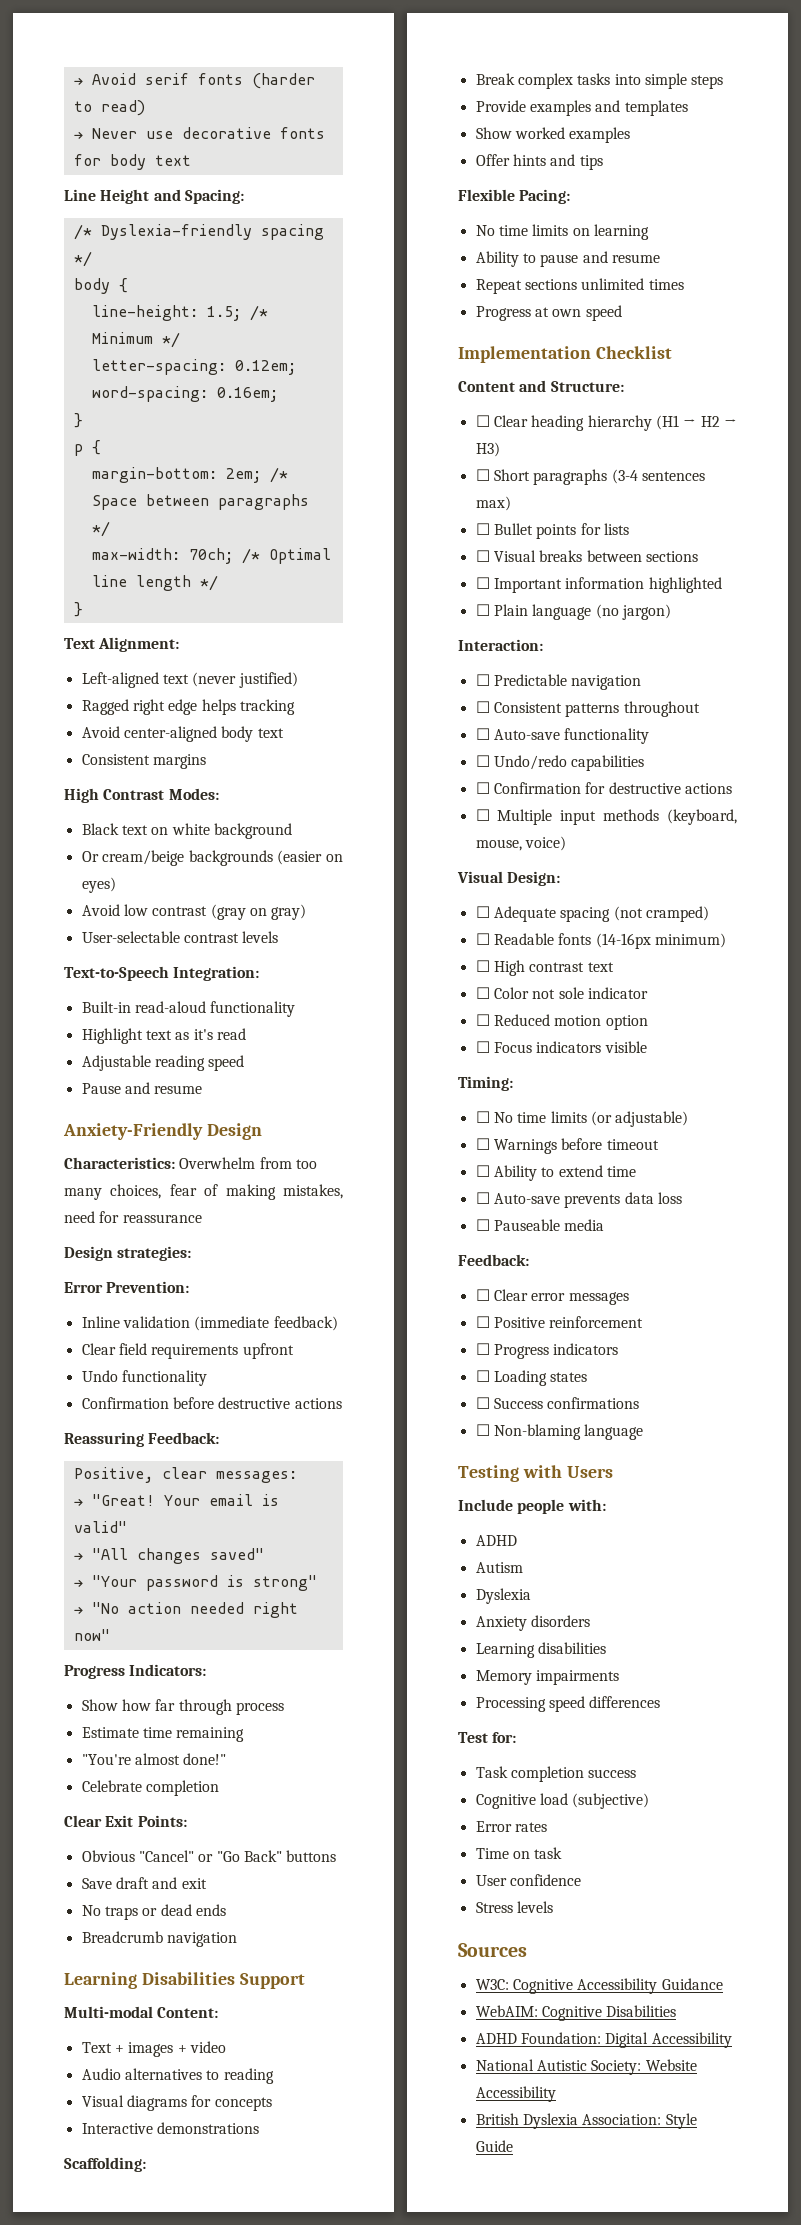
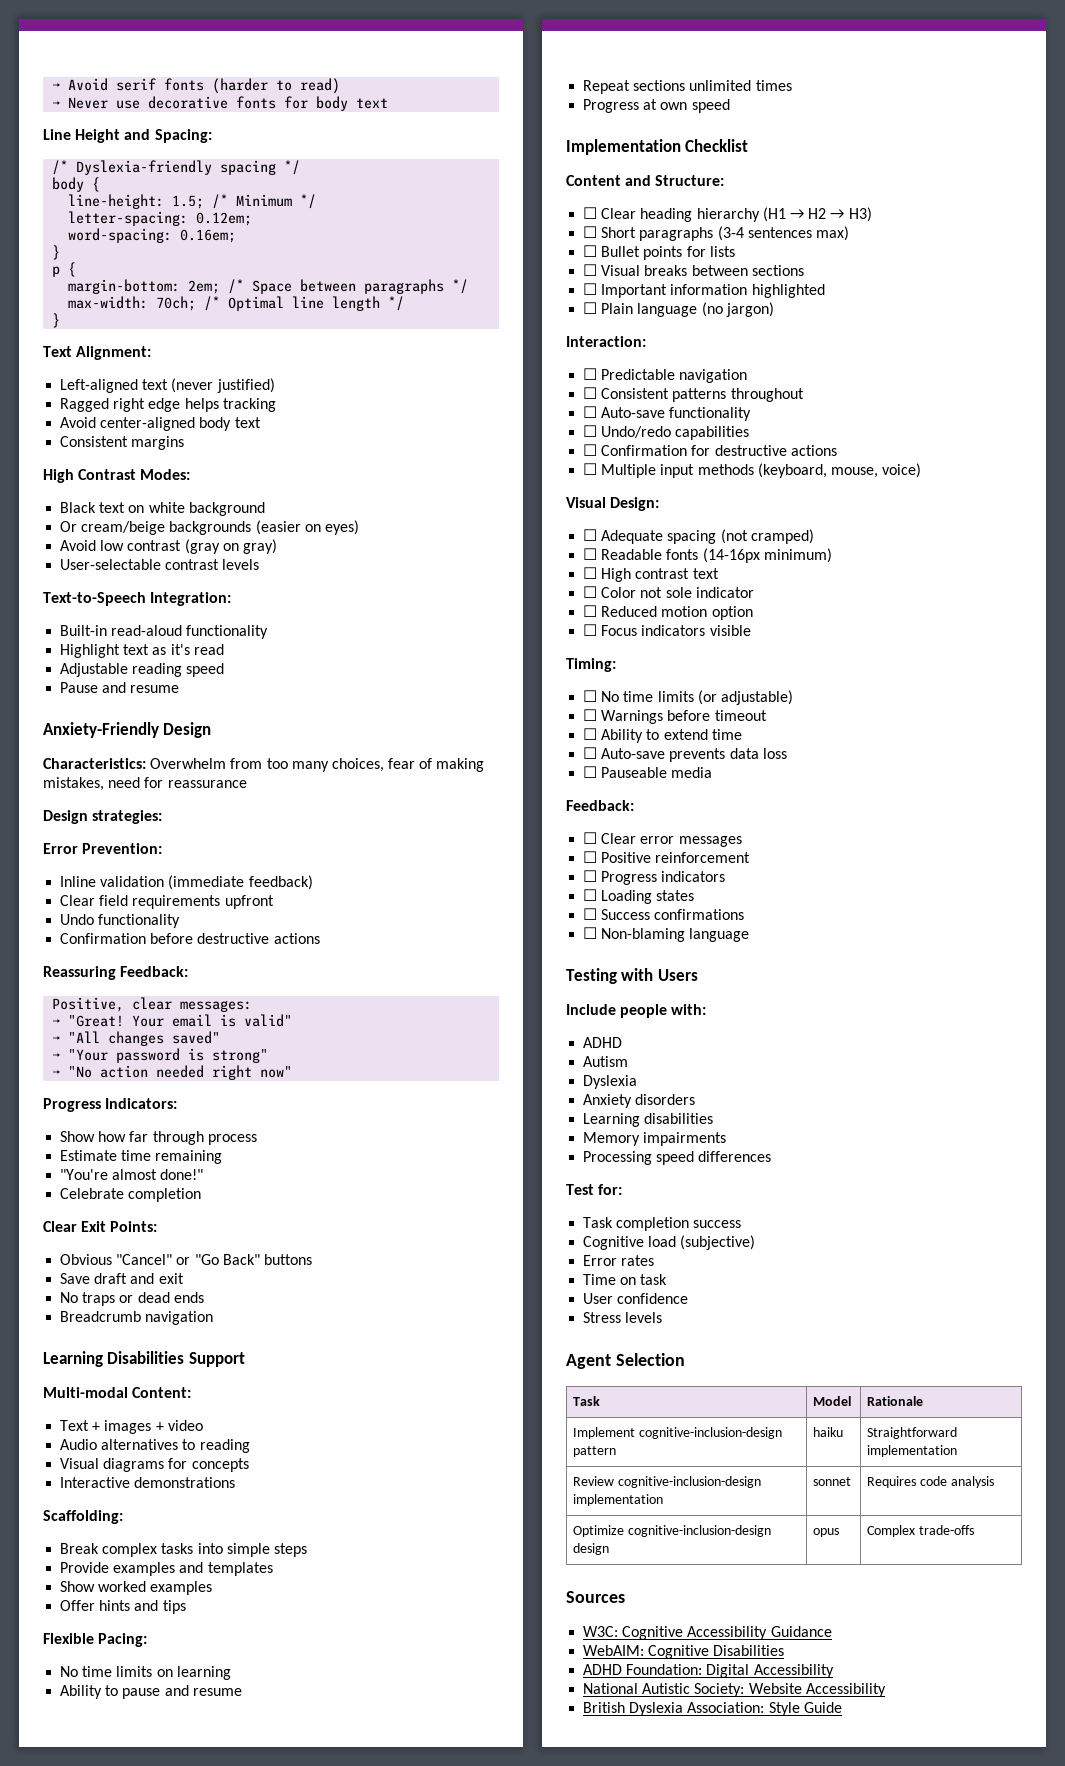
+ Agent Selection
+ Task | Model | Rationale
+ Implement cognitive-inclusion-design pattern | haiku | Straightforward implementation
+ Review cognitive-inclusion-design implementation | sonnet | Requires code analysis
+ Optimize cognitive-inclusion-design design | opus | Complex trade-offs

